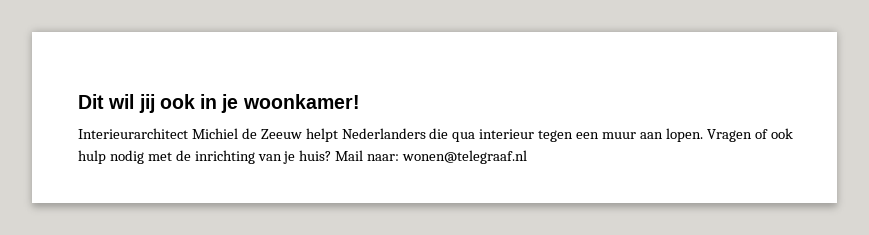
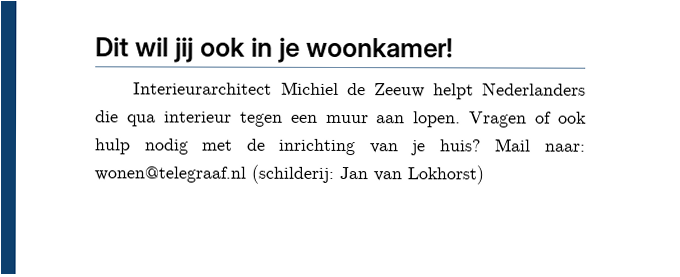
- Mail naar: wonen@telegraaf.nl
+ Mail naar: wonen@telegraaf.nl (schilderij: Jan van Lokhorst)

